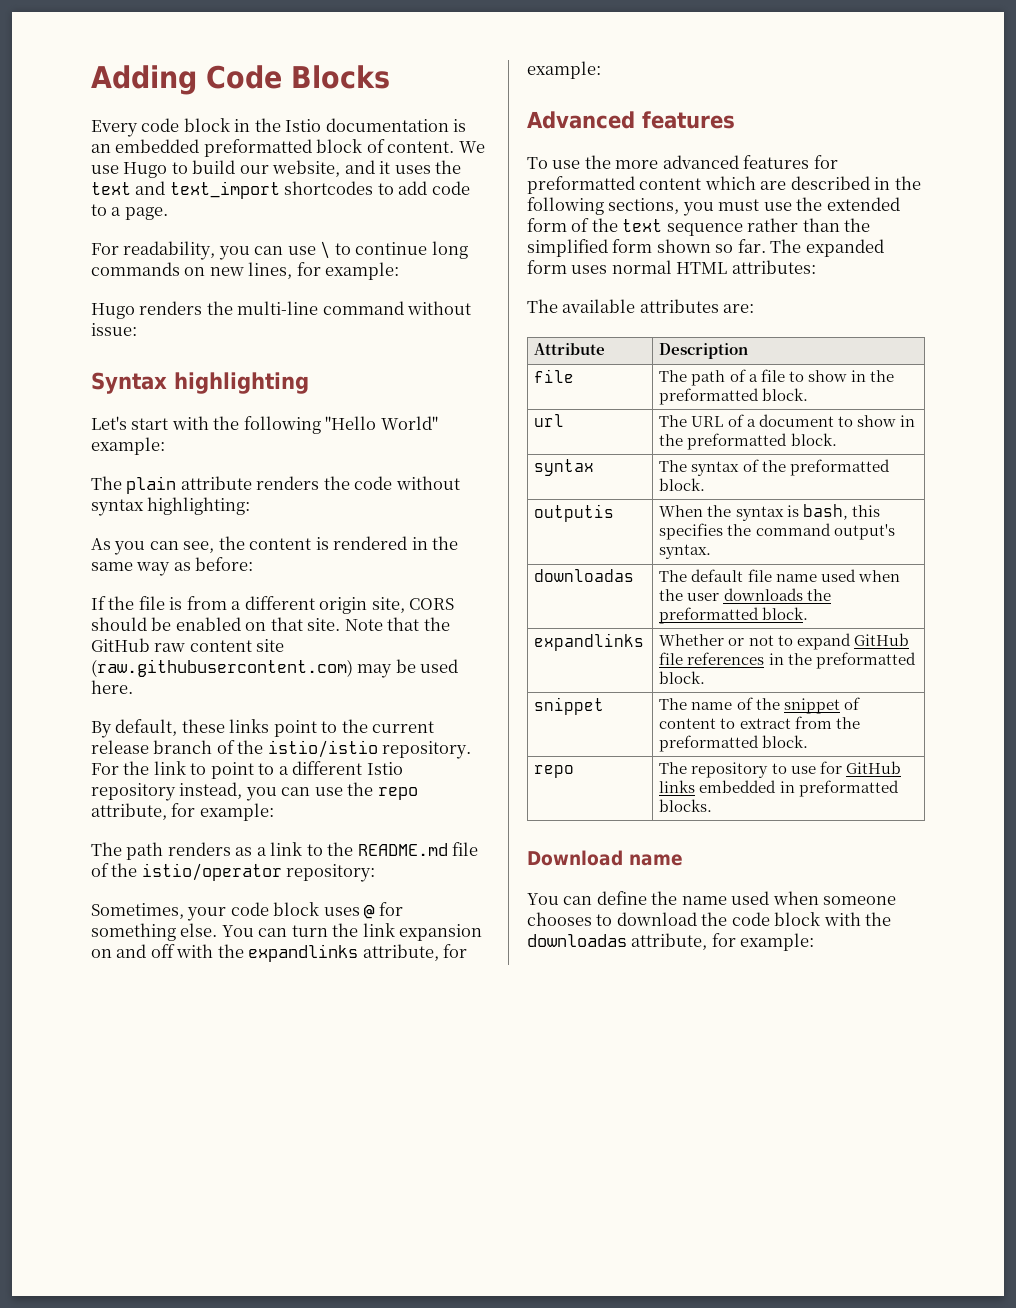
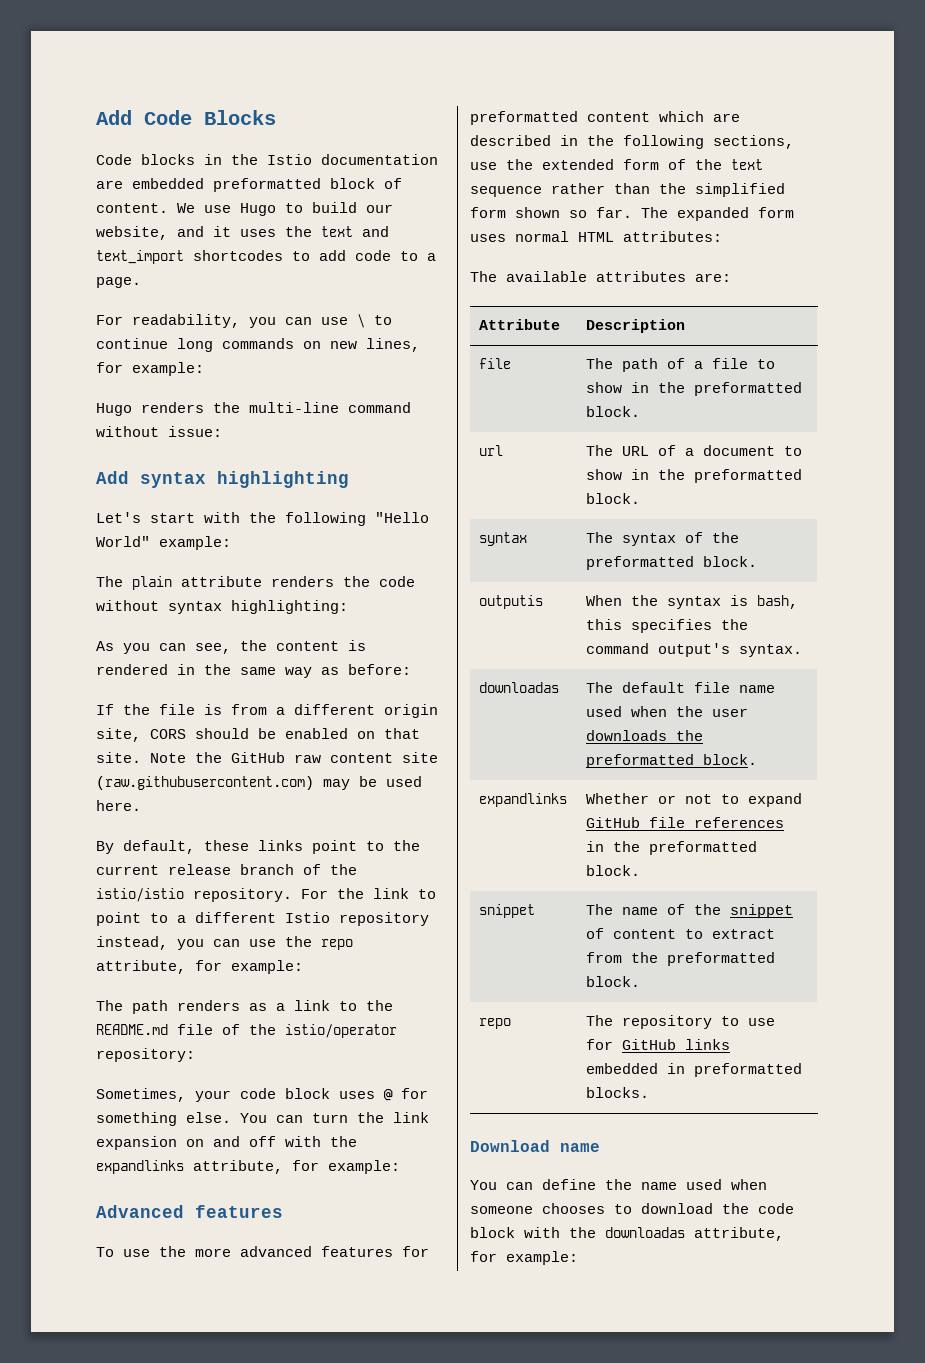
- Adding Code Blocks
+ Add Code Blocks
- Every code block in the Istio documentation is an embedded preformatted block of content.
+ Code blocks in the Istio documentation are embedded preformatted block of content.
- Syntax highlighting
+ Add syntax highlighting
- Note that the GitHub raw content site (raw.githubusercontent.com) may be used here.
+ Note the GitHub raw content site (raw.githubusercontent.com) may be used here.
- To use the more advanced features for preformatted content which are described in the following sections, you must use the extended form of the text sequence rather than the simplified form shown so far.
+ To use the more advanced features for preformatted content which are described in the following sections, use the extended form of the text sequence rather than the simplified form shown so far.

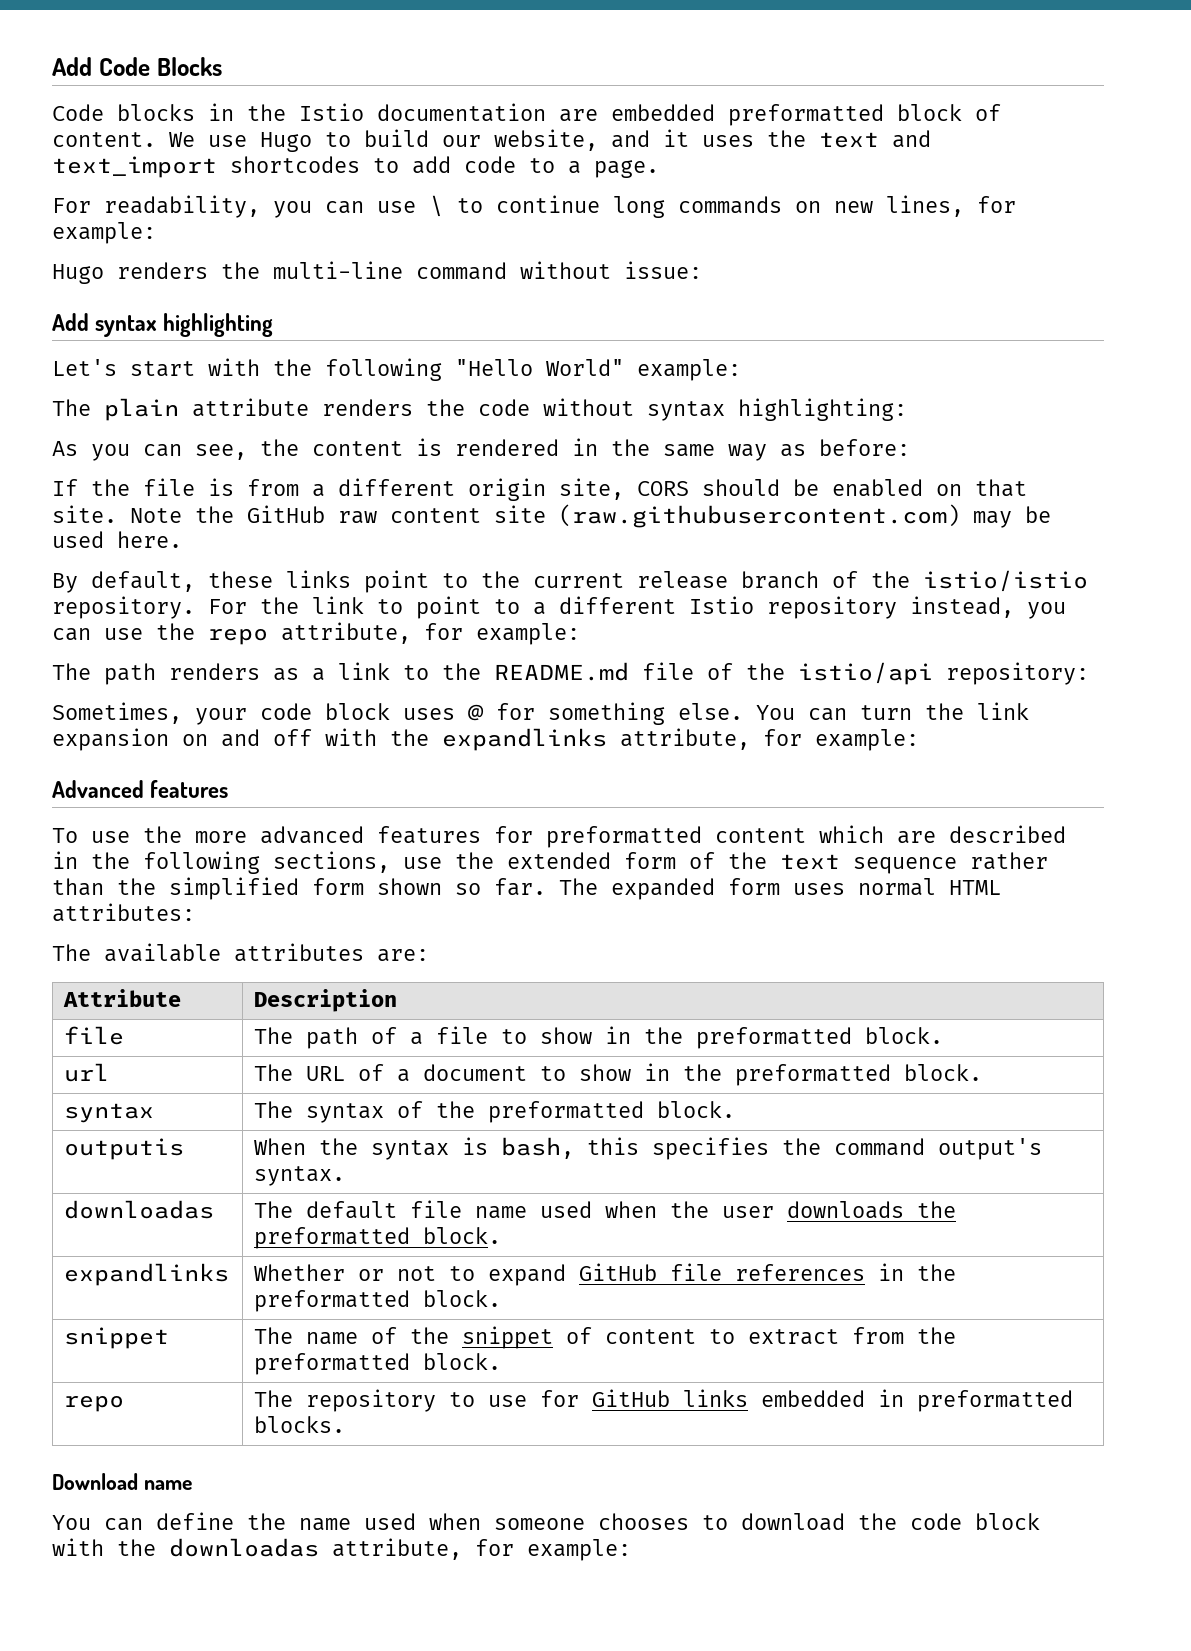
- The path renders as a link to the README.md file of the istio/operator repository:
+ The path renders as a link to the README.md file of the istio/api repository:

